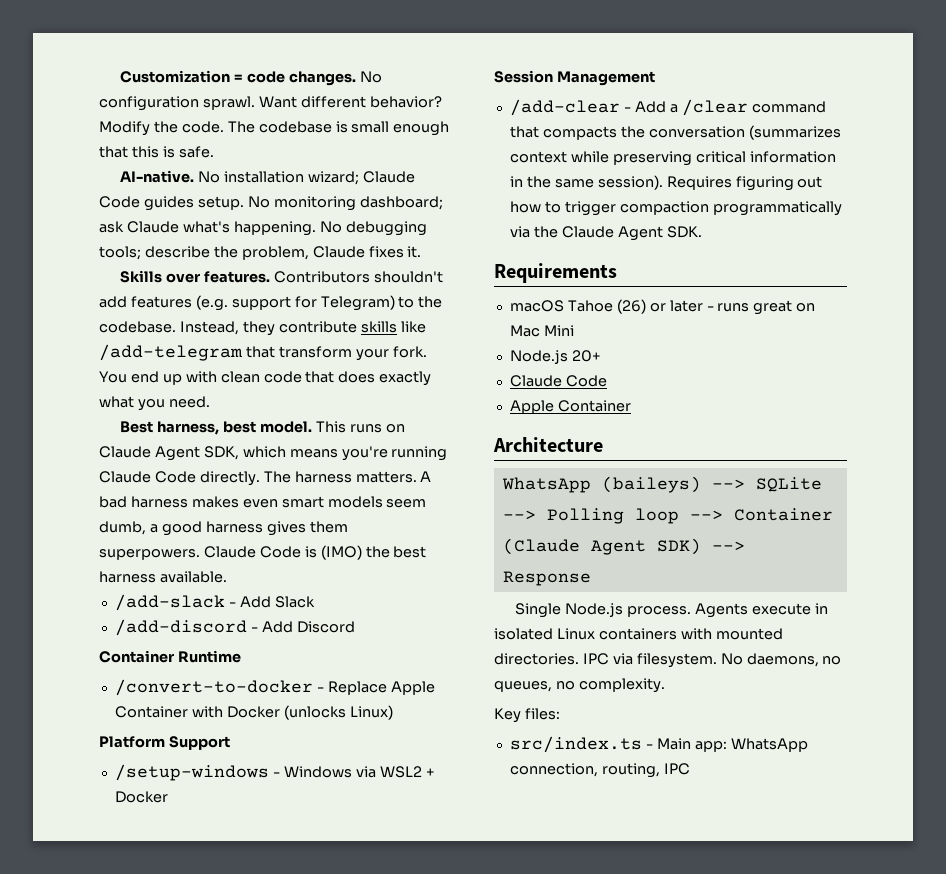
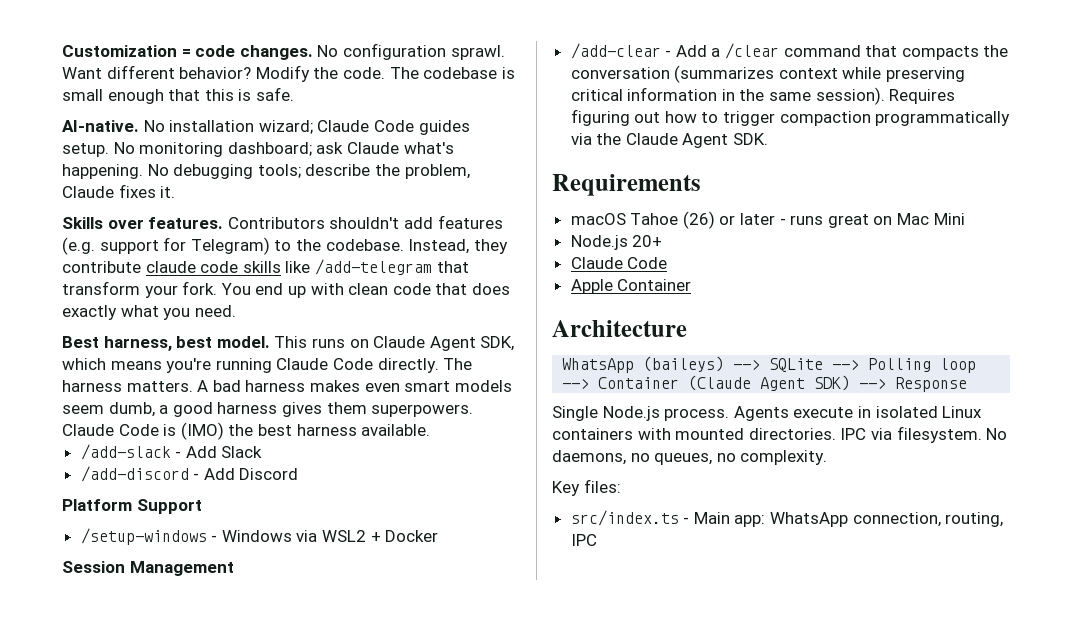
- Instead, they contribute skills like /add-telegram that transform your fork.
+ Instead, they contribute claude code skills like /add-telegram that transform your fork.
- Container Runtime
- /convert-to-docker - Replace Apple Container with Docker (unlocks Linux)

